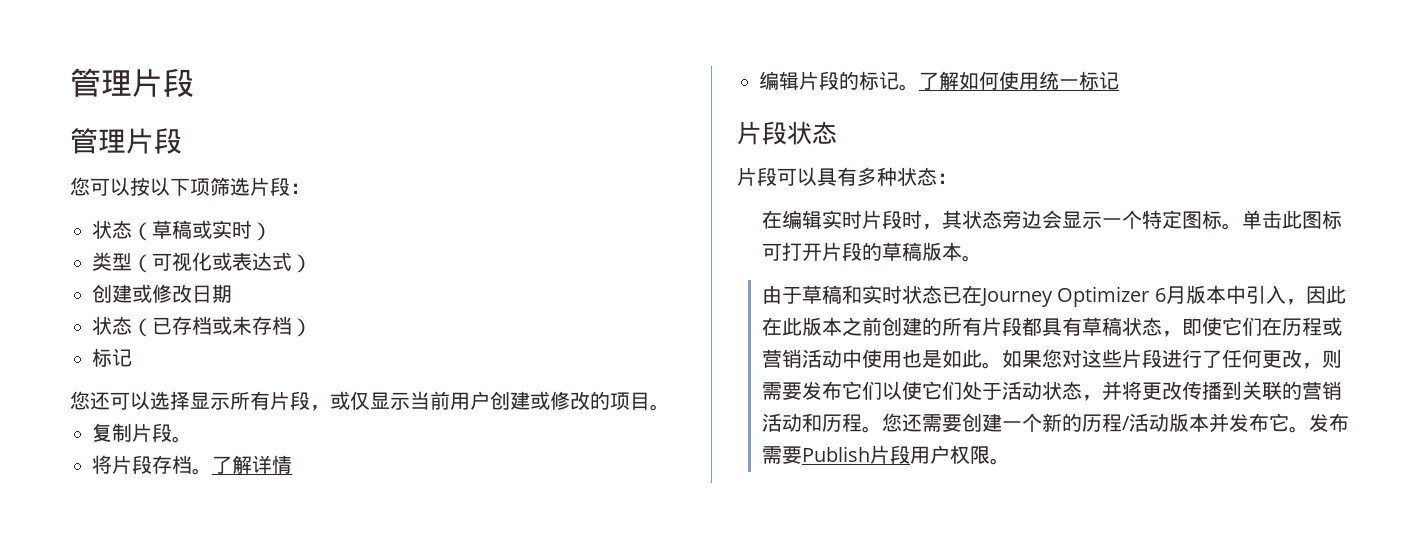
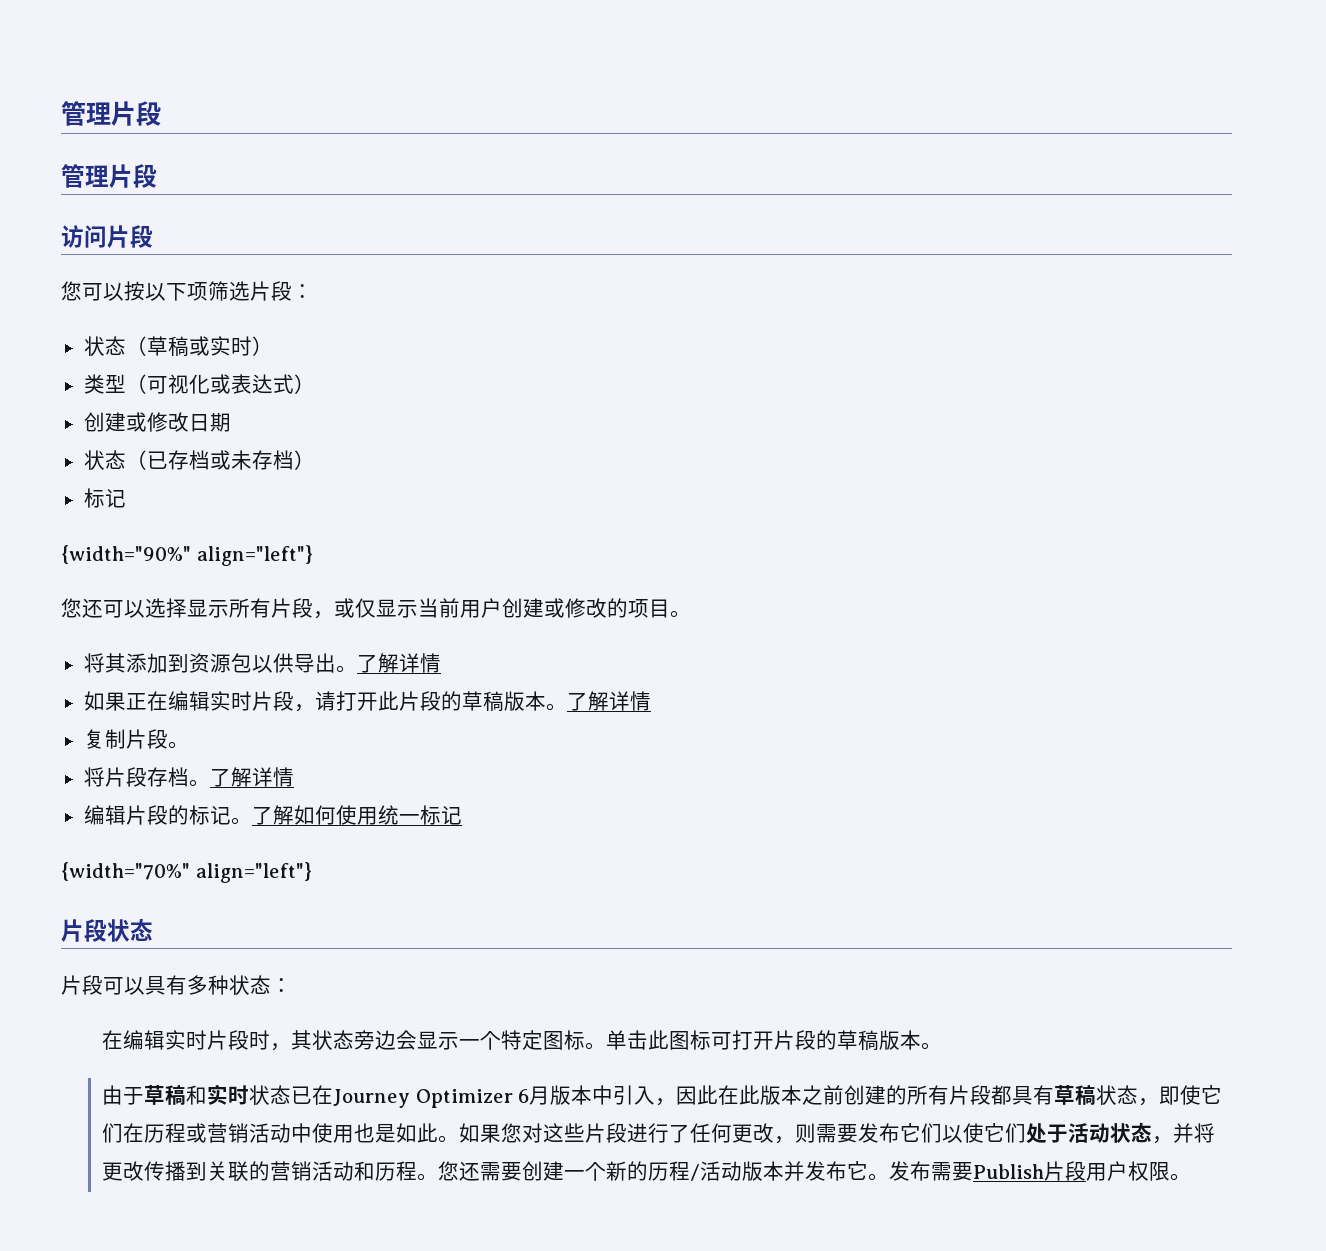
+ 访问片段
+ {width="90%" align="left"}
+ 将其添加到资源包以供导出。了解详情
+ 如果正在编辑实时片段，请打开此片段的草稿版本。了解详情
+ {width="70%" align="left"}

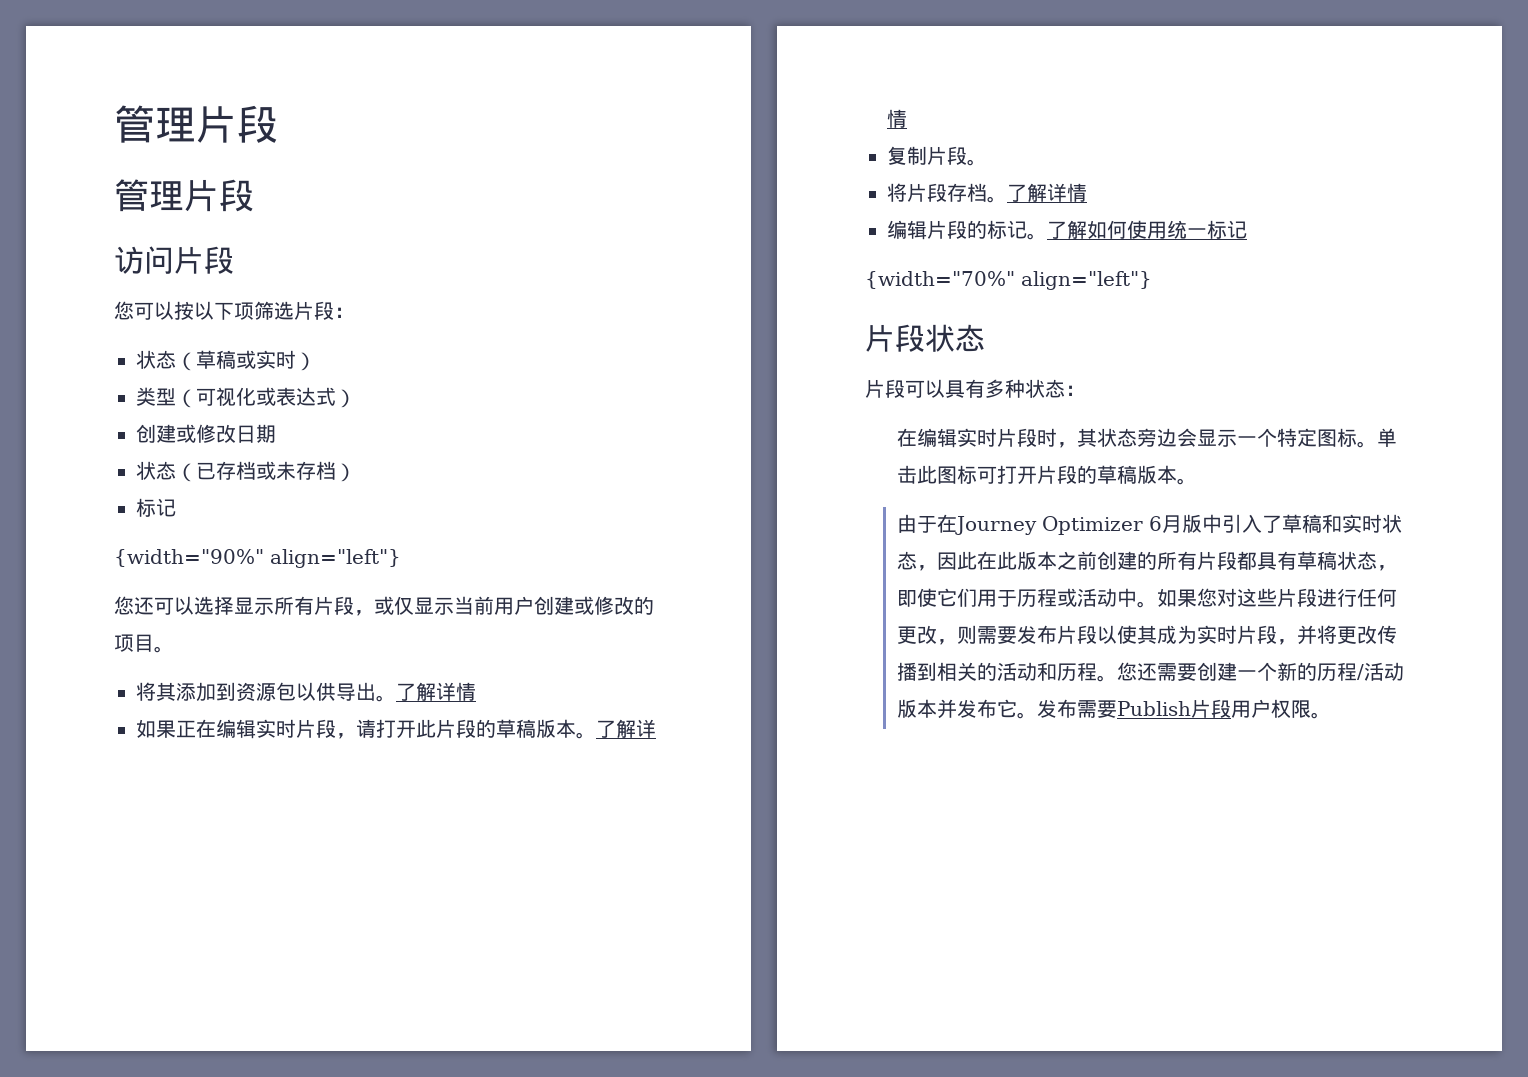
- 由于草稿和实时状态已在Journey Optimizer 6月版本中引入，因此在此版本之前创建的所有片段都具有草稿状态，即使它们在历程或营销活动中使用也是如此。
+ 由于在Journey Optimizer 6月版中引入了草稿和实时状态，因此在此版本之前创建的所有片段都具有草稿状态，即使它们用于历程或活动中。
- 如果您对这些片段进行了任何更改，则需要发布它们以使它们处于活动状态，并将更改传播到关联的营销活动和历程。
+ 如果您对这些片段进行任何更改，则需要发布片段以使其成为实时片段，并将更改传播到相关的活动和历程。

